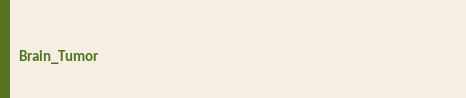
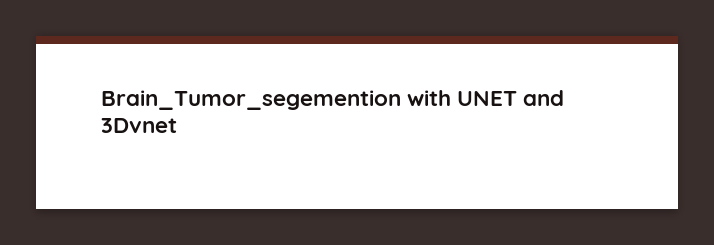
- Brain_Tumor
+ Brain_Tumor_segemention with UNET and 3Dvnet

